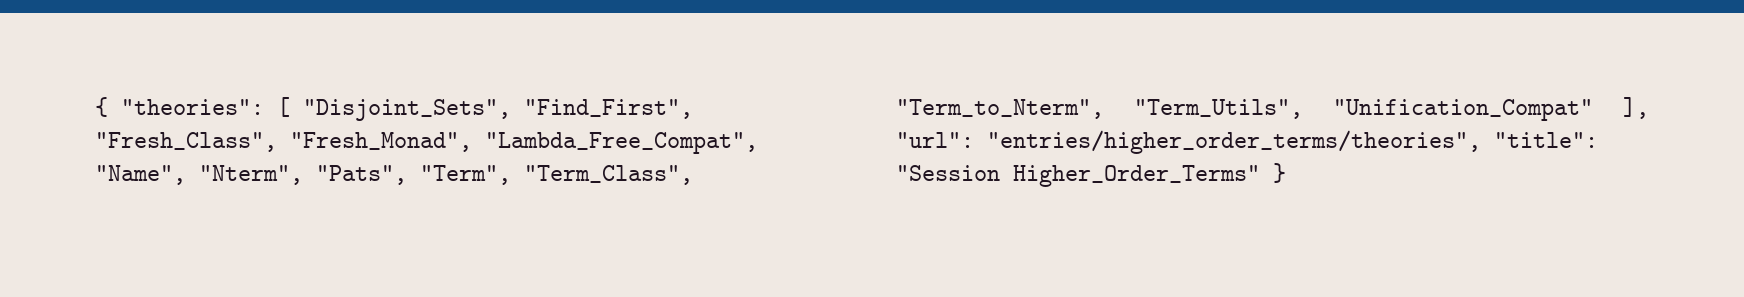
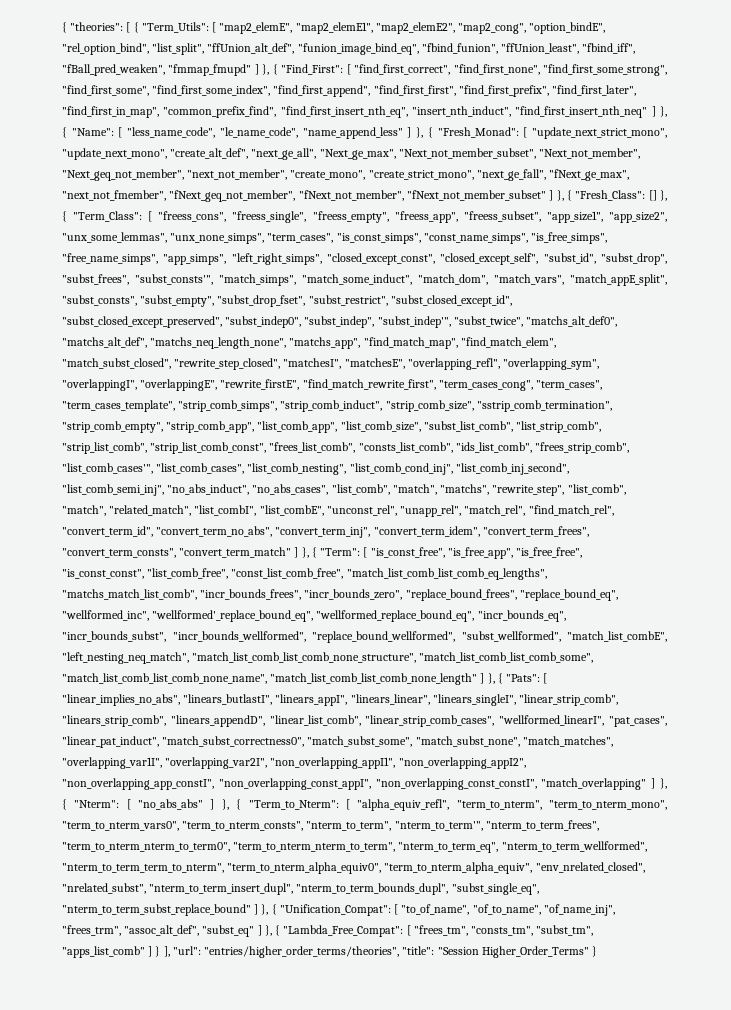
- { "theories": [ "Disjoint_Sets", "Find_First", "Fresh_Class", "Fresh_Monad", "Lambda_Free_Compat", "Name", "Nterm", "Pats", "Term", "Term_Class", "Term_to_Nterm", "Term_Utils", "Unification_Compat" ], "url": "entries/higher_order_terms/theories", "title": "Session Higher_Order_Terms" }
+ { "theories": [ { "Term_Utils": [ "map2_elemE", "map2_elemE1", "map2_elemE2", "map2_cong", "option_bindE", "rel_option_bind", "list_split", "ffUnion_alt_def", "funion_image_bind_eq", "fbind_funion", "ffUnion_least", "fbind_iff", "fBall_pred_weaken", "fmmap_fmupd" ] }, { "Find_First": [ "find_first_correct", "find_first_none", "find_first_some_strong", "find_first_some", "find_first_some_index", "find_first_append", "find_first_first", "find_first_prefix", "find_first_later", "find_first_in_map", "common_prefix_find", "find_first_insert_nth_eq", "insert_nth_induct", "find_first_insert_nth_neq" ] }, { "Name": [ "less_name_code", "le_name_code", "name_append_less" ] }, { "Fresh_Monad": [ "update_next_strict_mono", "update_next_mono", "create_alt_def", "next_ge_all", "Next_ge_max", "Next_not_member_subset", "Next_not_member", "Next_geq_not_member", "next_not_member", "create_mono", "create_strict_mono", "next_ge_fall", "fNext_ge_max", "next_not_fmember", "fNext_geq_not_member", "fNext_not_member", "fNext_not_member_subset" ] }, { "Fresh_Class": [] }, { "Term_Class": [ "freess_cons", "freess_single", "freess_empty", "freess_app", "freess_subset", "app_size1", "app_size2", "unx_some_lemmas", "unx_none_simps", "term_cases", "is_const_simps", "const_name_simps", "is_free_simps", "free_name_simps", "app_simps", "left_right_simps", "closed_except_const", "closed_except_self", "subst_id", "subst_drop", "subst_frees", "subst_consts'", "match_simps", "match_some_induct", "match_dom", "match_vars", "match_appE_split", "subst_consts", "subst_empty", "subst_drop_fset", "subst_restrict", "subst_closed_except_id", "subst_closed_except_preserved", "subst_indep0", "subst_indep", "subst_indep'", "subst_twice", "matchs_alt_def0", "matchs_alt_def", "matchs_neq_length_none", "matchs_app", "find_match_map", "find_match_elem", "match_subst_closed", "rewrite_step_closed", "matchesI", "matchesE", "overlapping_refl", "overlapping_sym", "overlappingI", "overlappingE", "rewrite_firstE", "find_match_rewrite_first", "term_cases_cong", "term_cases", "term_cases_template", "strip_comb_simps", "strip_comb_induct", "strip_comb_size", "sstrip_comb_termination", "strip_comb_empty", "strip_comb_app", "list_comb_app", "list_comb_size", "subst_list_comb", "list_strip_comb", "strip_list_comb", "strip_list_comb_const", "frees_list_comb", "consts_list_comb", "ids_list_comb", "frees_strip_comb", "list_comb_cases'", "list_comb_cases", "list_comb_nesting", "list_comb_cond_inj", "list_comb_inj_second", "list_comb_semi_inj", "no_abs_induct", "no_abs_cases", "list_comb", "match", "matchs", "rewrite_step", "list_comb", "match", "related_match", "list_combI", "list_combE", "unconst_rel", "unapp_rel", "match_rel", "find_match_rel", "convert_term_id", "convert_term_no_abs", "convert_term_inj", "convert_term_idem", "convert_term_frees", "convert_term_consts", "convert_term_match" ] }, { "Term": [ "is_const_free", "is_free_app", "is_free_free", "is_const_const", "list_comb_free", "const_list_comb_free", "match_list_comb_list_comb_eq_lengths", "matchs_match_list_comb", "incr_bounds_frees", "incr_bounds_zero", "replace_bound_frees", "replace_bound_eq", "wellformed_inc", "wellformed'_replace_bound_eq", "wellformed_replace_bound_eq", "incr_bounds_eq", "incr_bounds_subst", "incr_bounds_wellformed", "replace_bound_wellformed", "subst_wellformed", "match_list_combE", "left_nesting_neq_match", "match_list_comb_list_comb_none_structure", "match_list_comb_list_comb_some", "match_list_comb_list_comb_none_name", "match_list_comb_list_comb_none_length" ] }, { "Pats": [ "linear_implies_no_abs", "linears_butlastI", "linears_appI", "linears_linear", "linears_singleI", "linear_strip_comb", "linears_strip_comb", "linears_appendD", "linear_list_comb", "linear_strip_comb_cases", "wellformed_linearI", "pat_cases", "linear_pat_induct", "match_subst_correctness0", "match_subst_some", "match_subst_none", "match_matches", "overlapping_var1I", "overlapping_var2I", "non_overlapping_appI1", "non_overlapping_appI2", "non_overlapping_app_constI", "non_overlapping_const_appI", "non_overlapping_const_constI", "match_overlapping" ] }, { "Nterm": [ "no_abs_abs" ] }, { "Term_to_Nterm": [ "alpha_equiv_refl", "term_to_nterm", "term_to_nterm_mono", "term_to_nterm_vars0", "term_to_nterm_consts", "nterm_to_term", "nterm_to_term'", "nterm_to_term_frees", "term_to_nterm_nterm_to_term0", "term_to_nterm_nterm_to_term", "nterm_to_term_eq", "nterm_to_term_wellformed", "nterm_to_term_term_to_nterm", "term_to_nterm_alpha_equiv0", "term_to_nterm_alpha_equiv", "env_nrelated_closed", "nrelated_subst", "nterm_to_term_insert_dupl", "nterm_to_term_bounds_dupl", "subst_single_eq", "nterm_to_term_subst_replace_bound" ] }, { "Unification_Compat": [ "to_of_name", "of_to_name", "of_name_inj", "frees_trm", "assoc_alt_def", "subst_eq" ] }, { "Lambda_Free_Compat": [ "frees_tm", "consts_tm", "subst_tm", "apps_list_comb" ] } ], "url": "entries/higher_order_terms/theories", "title": "Session Higher_Order_Terms" }

